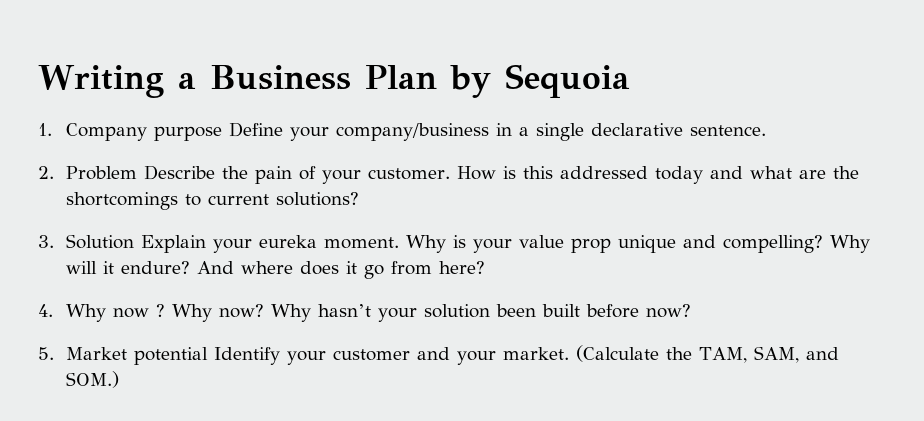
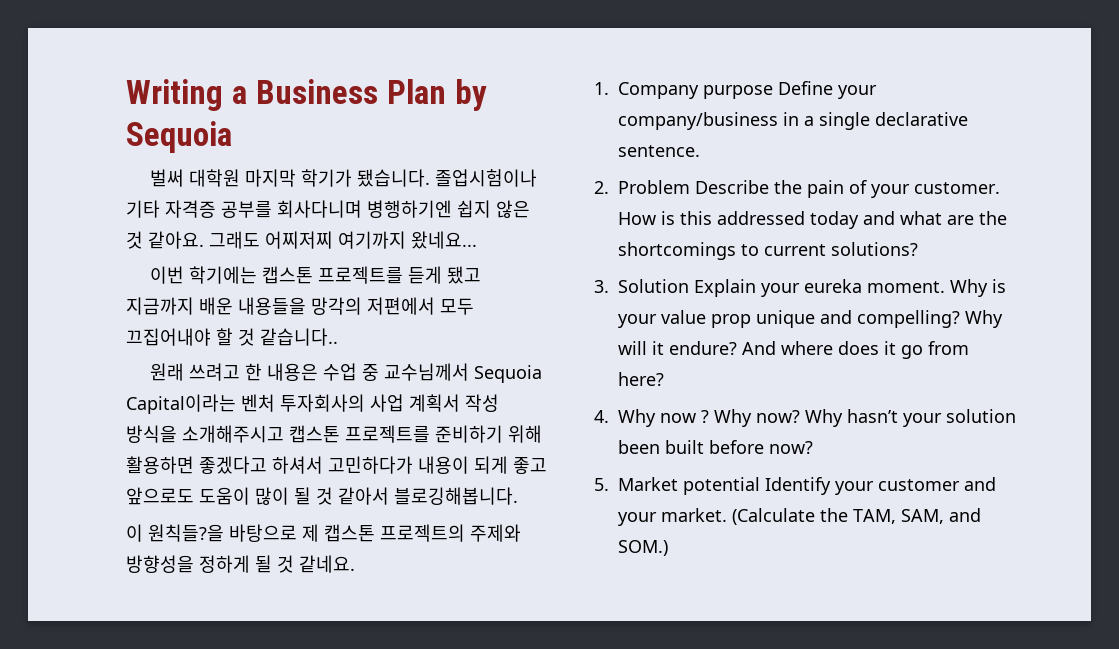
+ 벌써 대학원 마지막 학기가 됐습니다. 졸업시험이나 기타 자격증 공부를 회사다니며 병행하기엔 쉽지 않은 것 같아요. 그래도 어찌저찌 여기까지 왔네요...
+ 이번 학기에는 캡스톤 프로젝트를 듣게 됐고 지금까지 배운 내용들을 망각의 저편에서 모두 끄집어내야 할 것 같습니다..
+ 원래 쓰려고 한 내용은 수업 중 교수님께서 Sequoia Capital이라는 벤처 투자회사의 사업 계획서 작성 방식을 소개해주시고 캡스톤 프로젝트를 준비하기 위해 활용하면 좋겠다고 하셔서 고민하다가 내용이 되게 좋고 앞으로도 도움이 많이 될 것 같아서 블로깅해봅니다.
+ 이 원칙들?을 바탕으로 제 캡스톤 프로젝트의 주제와 방향성을 정하게 될 것 같네요.

